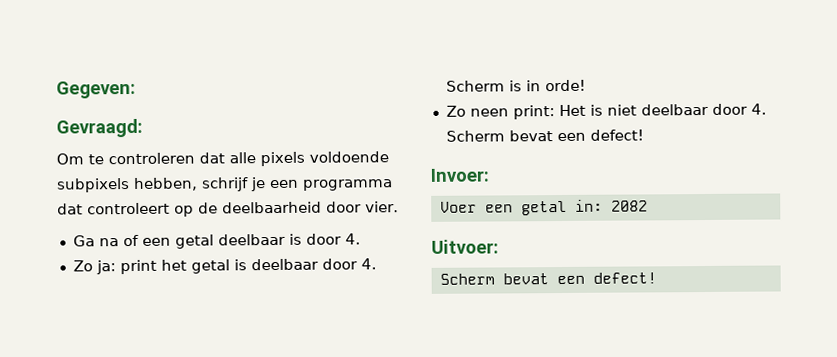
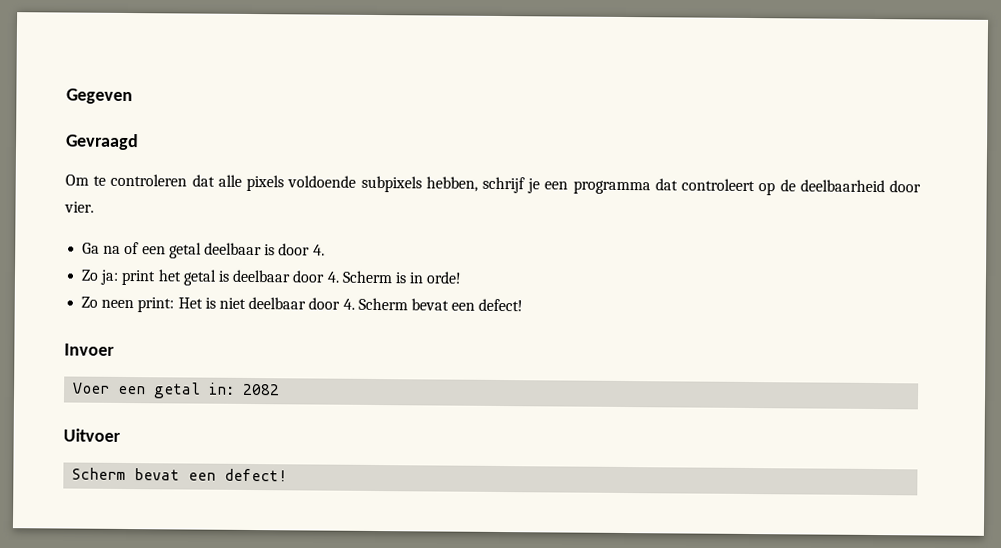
- Gegeven:
- Gevraagd:
+ Gegeven
+ Gevraagd
- Invoer:
+ Invoer
- Uitvoer:
+ Uitvoer

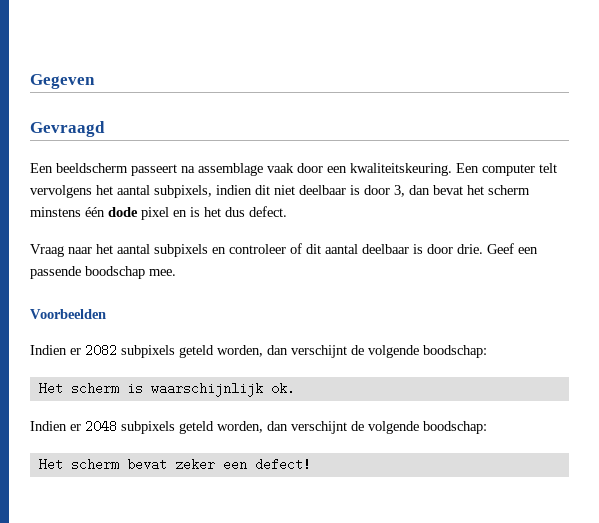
- Om te controleren dat alle pixels voldoende subpixels hebben, schrijf je een programma dat controleert op de deelbaarheid door vier.
- Ga na of een getal deelbaar is door 4.
- Zo ja: print het getal is deelbaar door 4. Scherm is in orde!
- Zo neen print: Het is niet deelbaar door 4. Scherm bevat een defect!
- Invoer
- Voer een getal in: 2082
- Uitvoer
- Scherm bevat een defect!
+ Een beeldscherm passeert na assemblage vaak door een kwaliteitskeuring. Een computer telt vervolgens het aantal subpixels, indien dit niet deelbaar is door 3, dan bevat het scherm minstens één dode pixel en is het dus defect.
+ Vraag naar het aantal subpixels en controleer of dit aantal deelbaar is door drie. Geef een passende boodschap mee.
+ Voorbeelden
+ Indien er 2082 subpixels geteld worden, dan verschijnt de volgende boodschap:
+ Het scherm is waarschijnlijk ok.
+ Indien er 2048 subpixels geteld worden, dan verschijnt de volgende boodschap:
+ Het scherm bevat zeker een defect!

